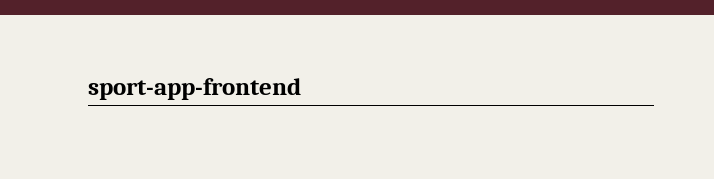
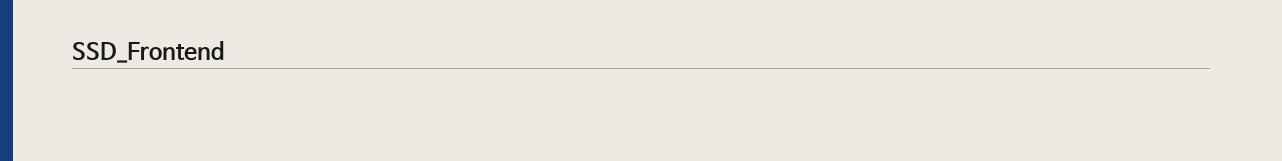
- sport-app-frontend
+ SSD_Frontend

